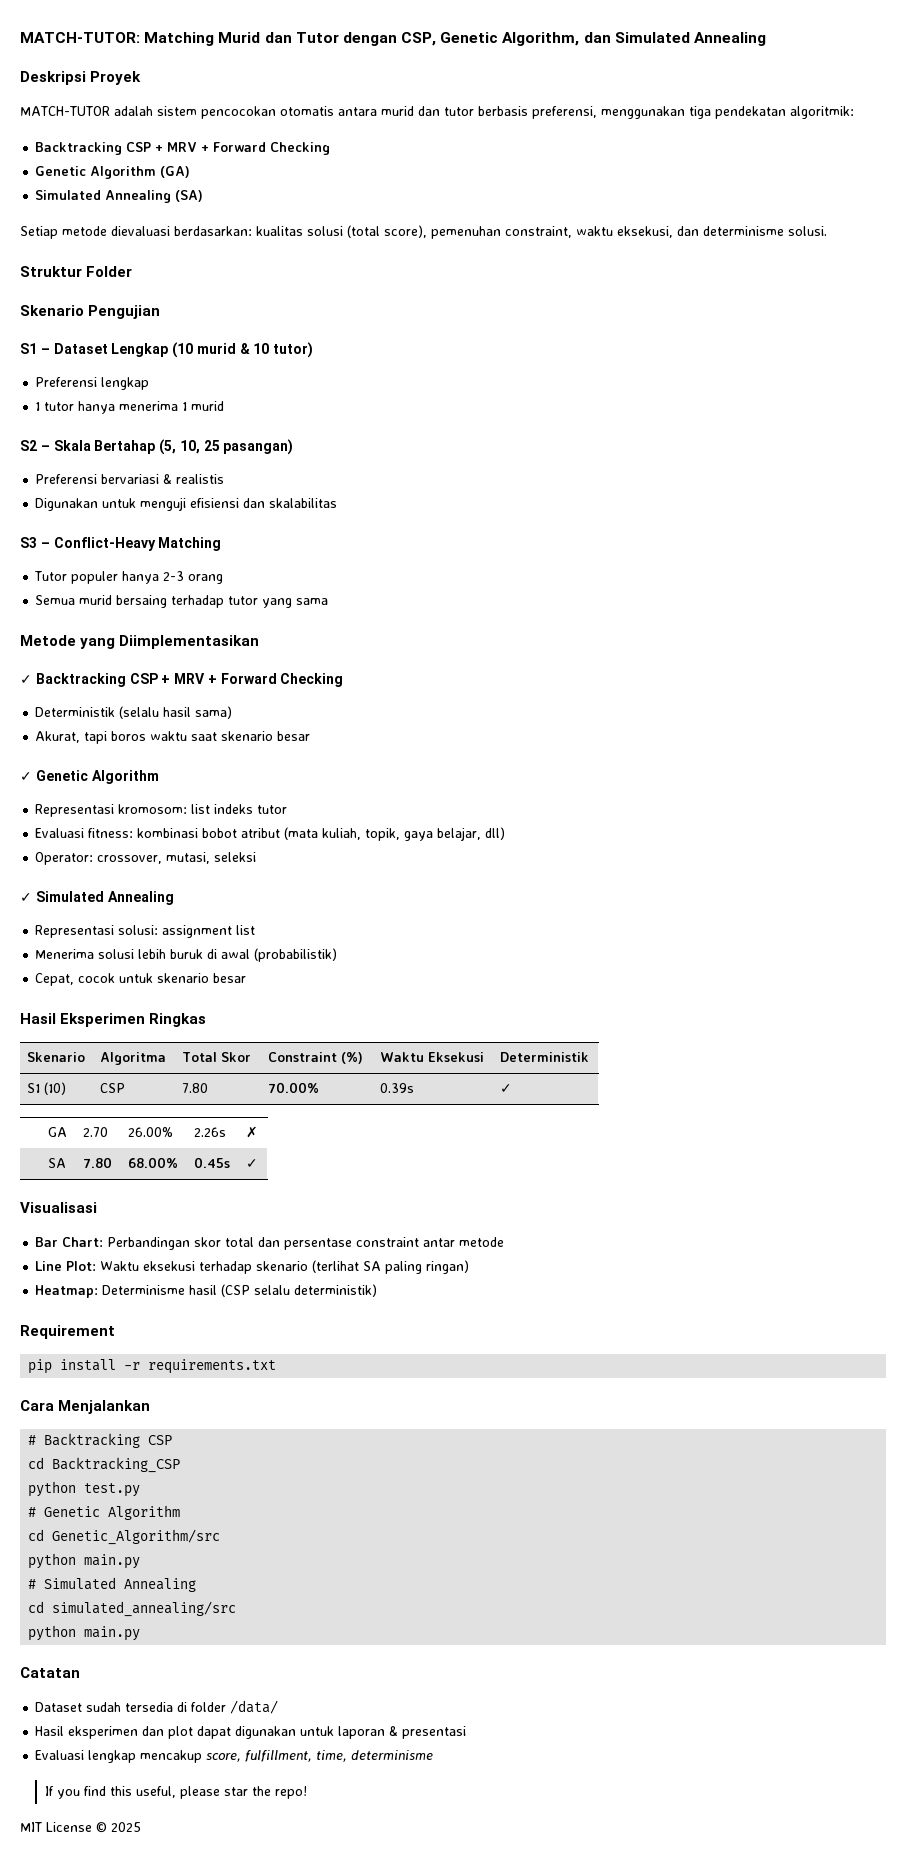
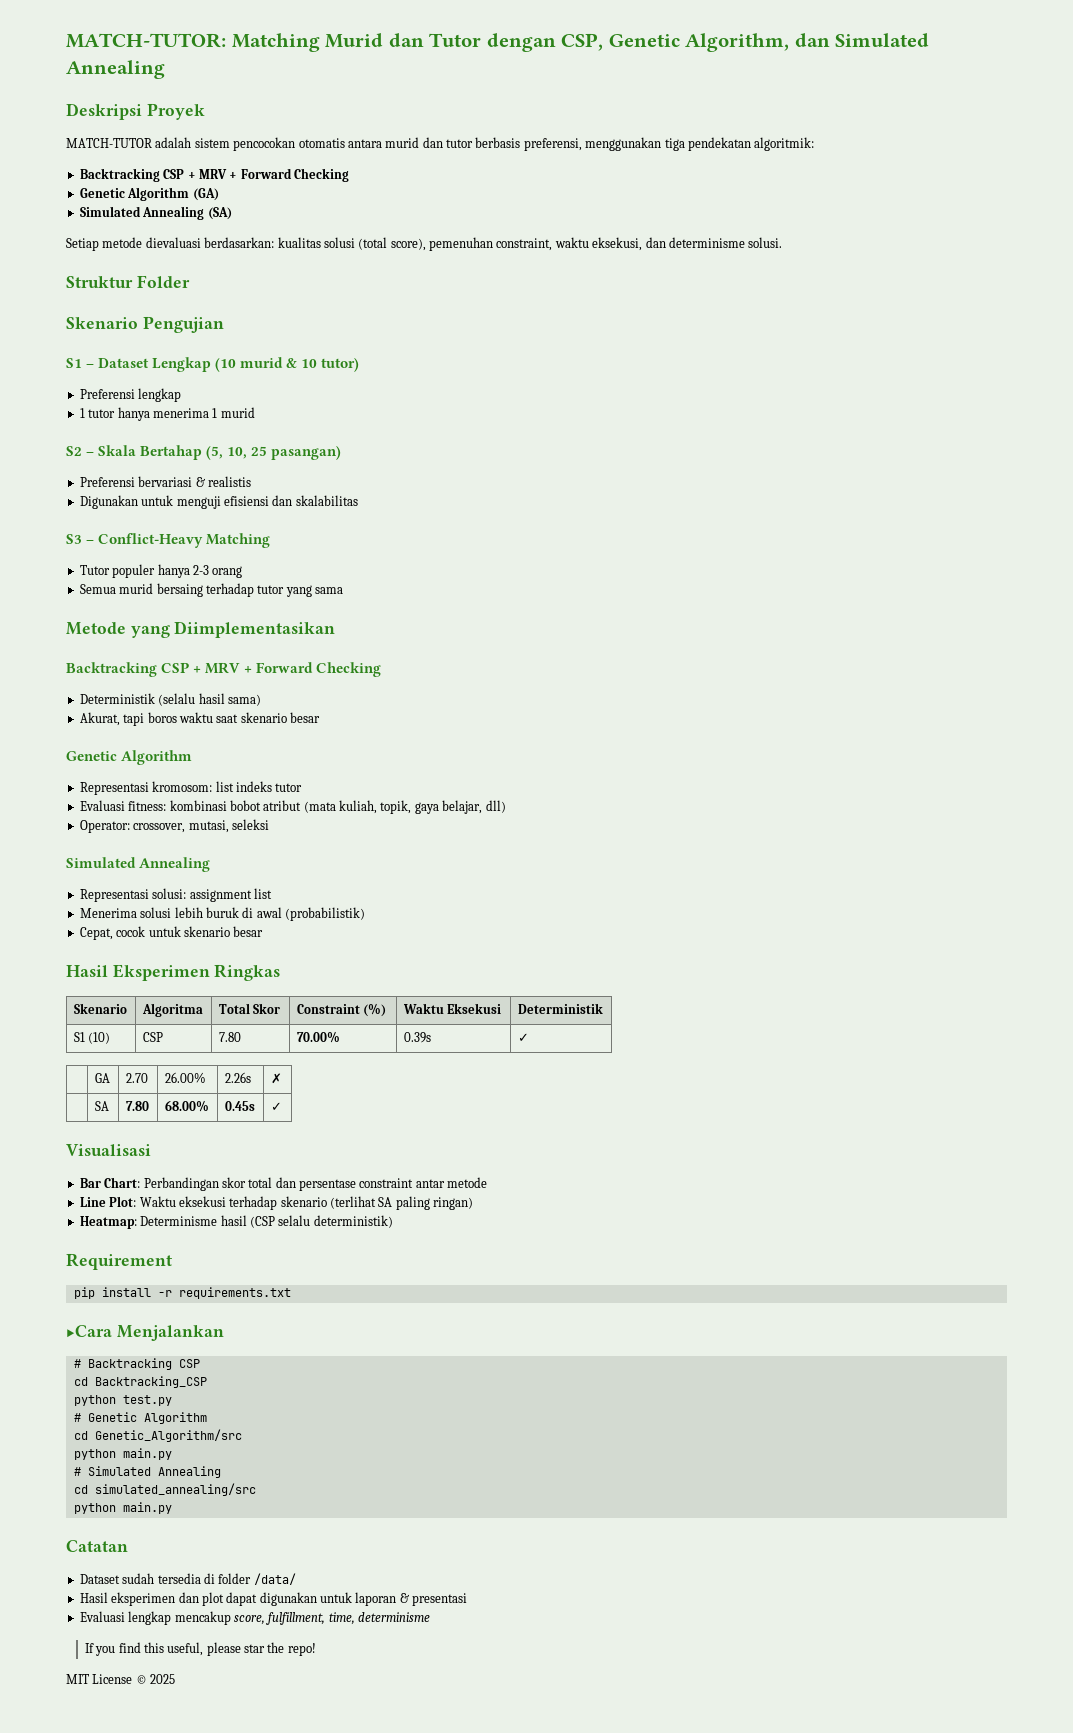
  Metode yang Diimplementasikan
- ✓ Backtracking CSP + MRV + Forward Checking
+ Backtracking CSP + MRV + Forward Checking
  Akurat, tapi boros waktu saat skenario besar
- ✓ Genetic Algorithm
+ Genetic Algorithm
  Operator: crossover, mutasi, seleksi
- ✓ Simulated Annealing
+ Simulated Annealing
- Cara Menjalankan
+ ▶Cara Menjalankan

